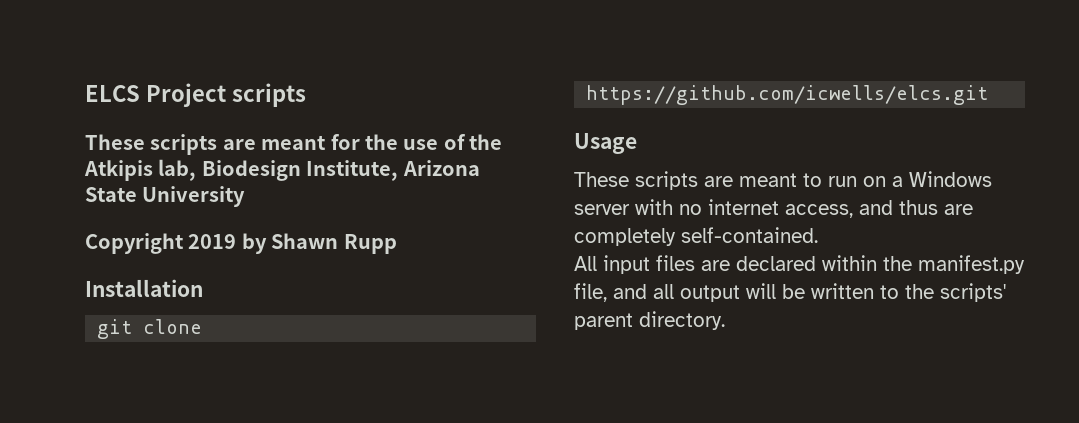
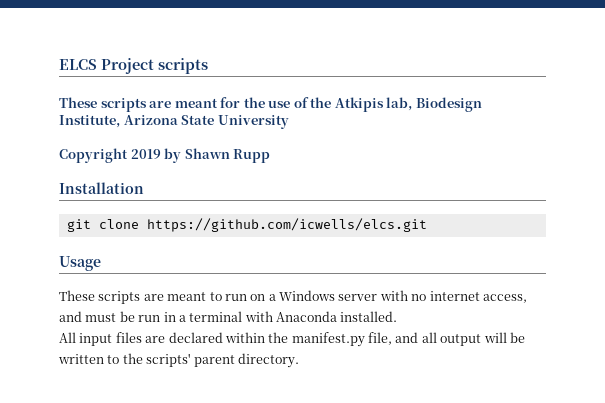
- These scripts are meant to run on a Windows server with no internet access, and thus are completely self-contained.
+ These scripts are meant to run on a Windows server with no internet access, and must be run in a terminal with Anaconda installed.

